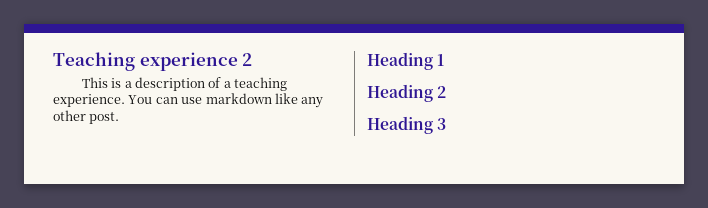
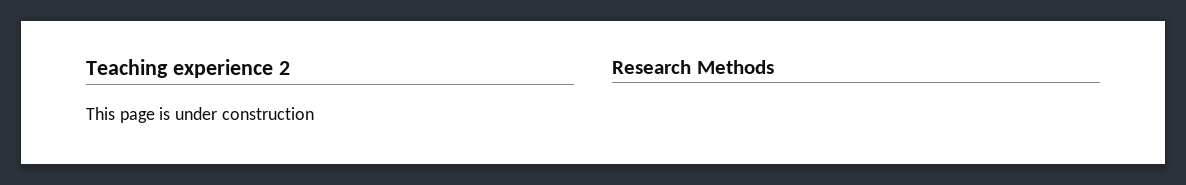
- This is a description of a teaching experience. You can use markdown like any other post.
- Heading 1
- Heading 2
- Heading 3
+ This page is under construction
+ Research Methods

